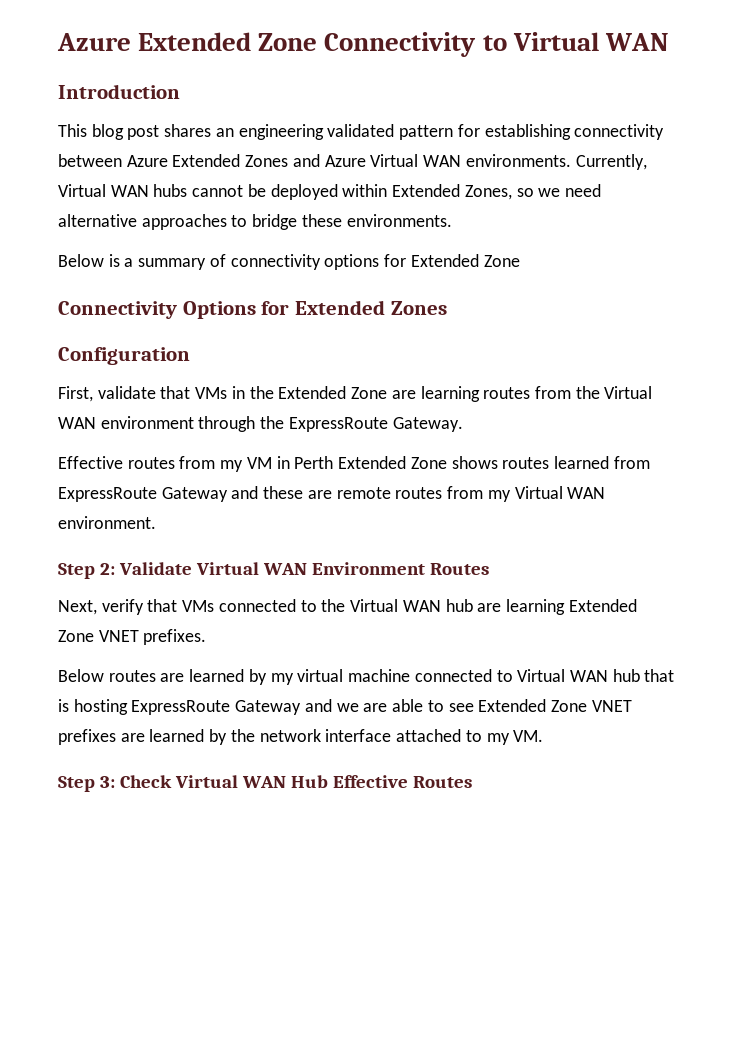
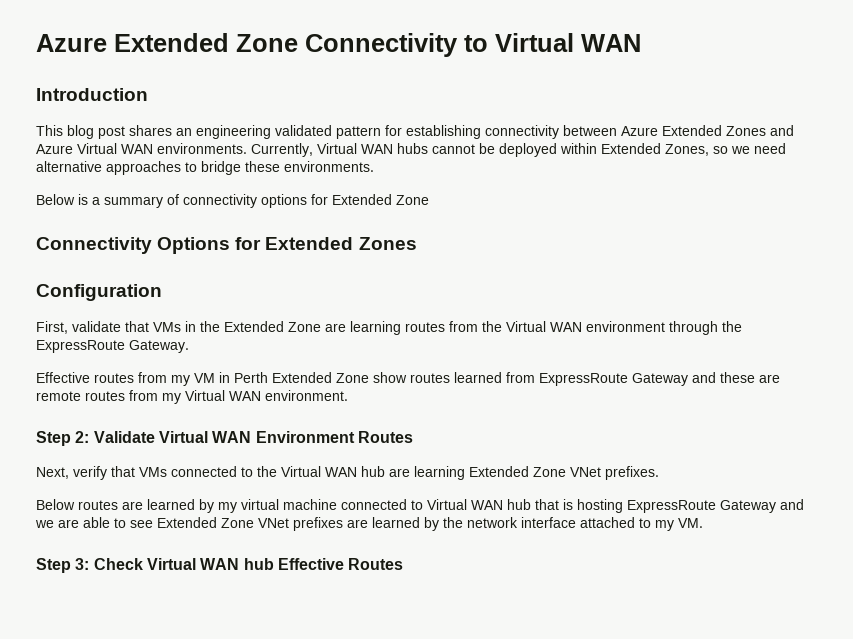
- Effective routes from my VM in Perth Extended Zone shows routes learned from ExpressRoute Gateway and these are remote routes from my Virtual WAN environment.
+ Effective routes from my VM in Perth Extended Zone show routes learned from ExpressRoute Gateway and these are remote routes from my Virtual WAN environment.
- Next, verify that VMs connected to the Virtual WAN hub are learning Extended Zone VNET prefixes.
+ Next, verify that VMs connected to the Virtual WAN hub are learning Extended Zone VNet prefixes.
- Below routes are learned by my virtual machine connected to Virtual WAN hub that is hosting ExpressRoute Gateway and we are able to see Extended Zone VNET prefixes are learned by the network interface attached to my VM.
+ Below routes are learned by my virtual machine connected to Virtual WAN hub that is hosting ExpressRoute Gateway and we are able to see Extended Zone VNet prefixes are learned by the network interface attached to my VM.
- Step 3: Check Virtual WAN Hub Effective Routes
+ Step 3: Check Virtual WAN hub Effective Routes

